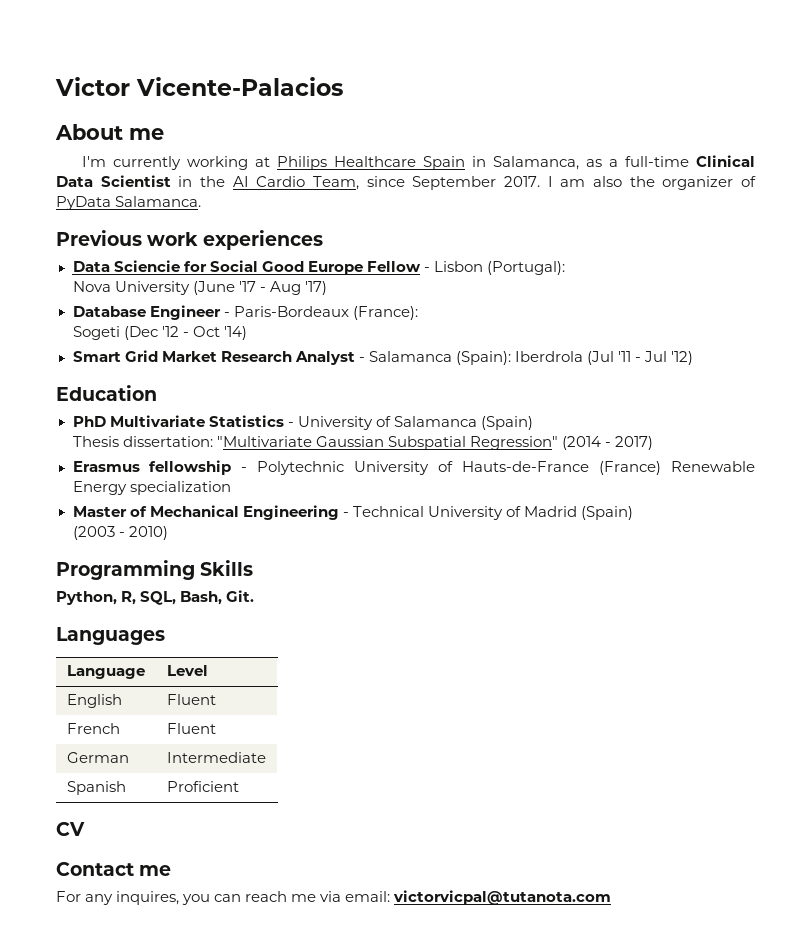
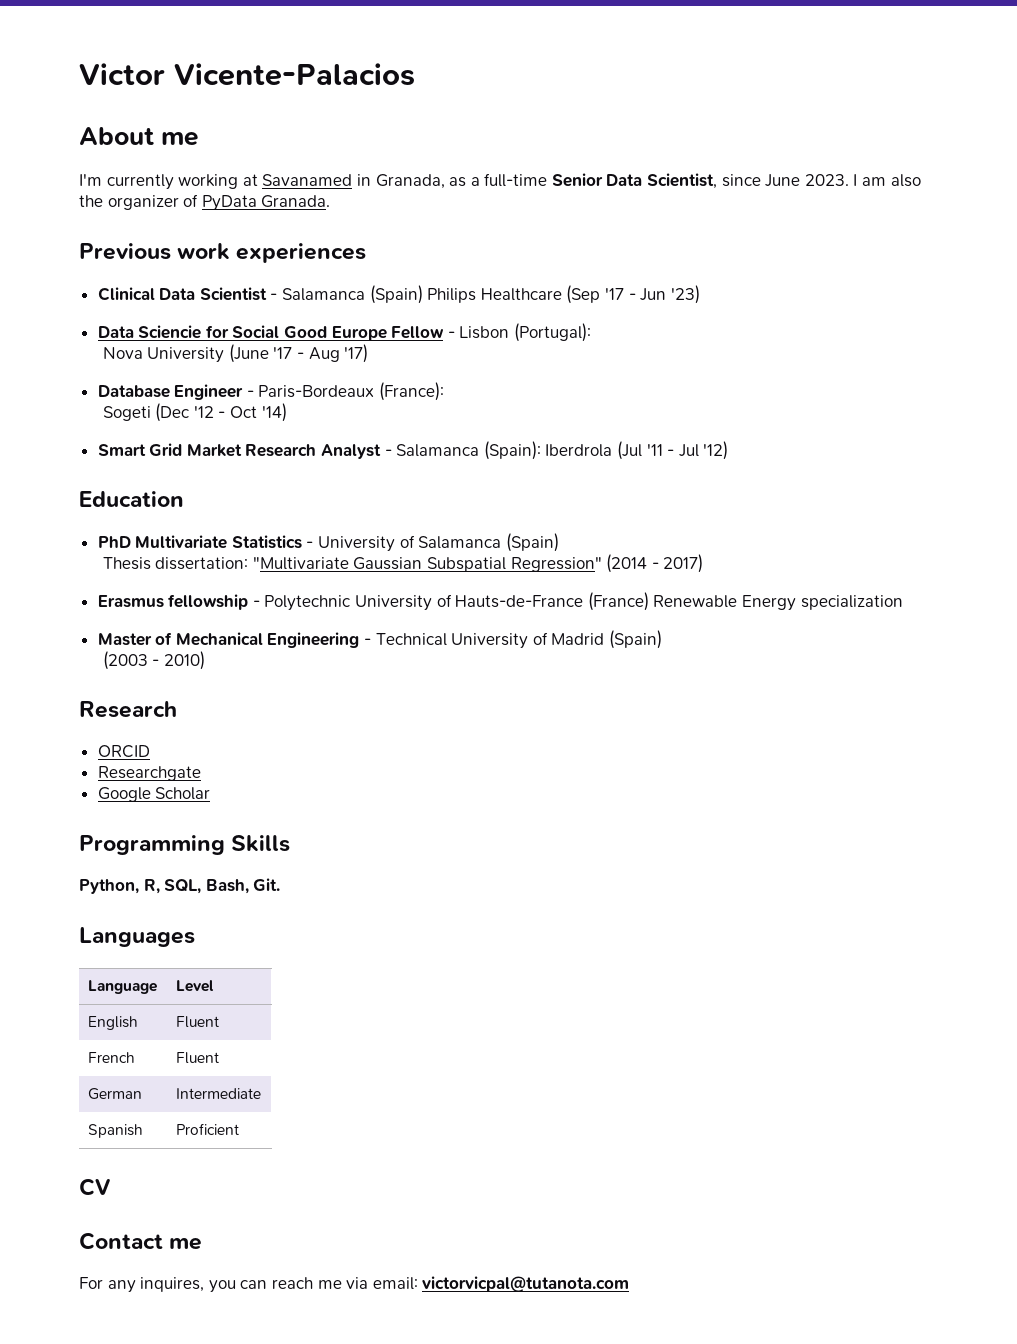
- I'm currently working at Philips Healthcare Spain in Salamanca, as a full-time Clinical Data Scientist in the AI Cardio Team, since September 2017.
+ I'm currently working at Savanamed in Granada, as a full-time Senior Data Scientist, since June 2023.
- I am also the organizer of PyData Salamanca.
+ I am also the organizer of PyData Granada.
+ Clinical Data Scientist - Salamanca (Spain) Philips Healthcare (Sep '17 - Jun '23)
  (2003 - 2010)
+ Research
+ ORCID
+ Researchgate
+ Google Scholar

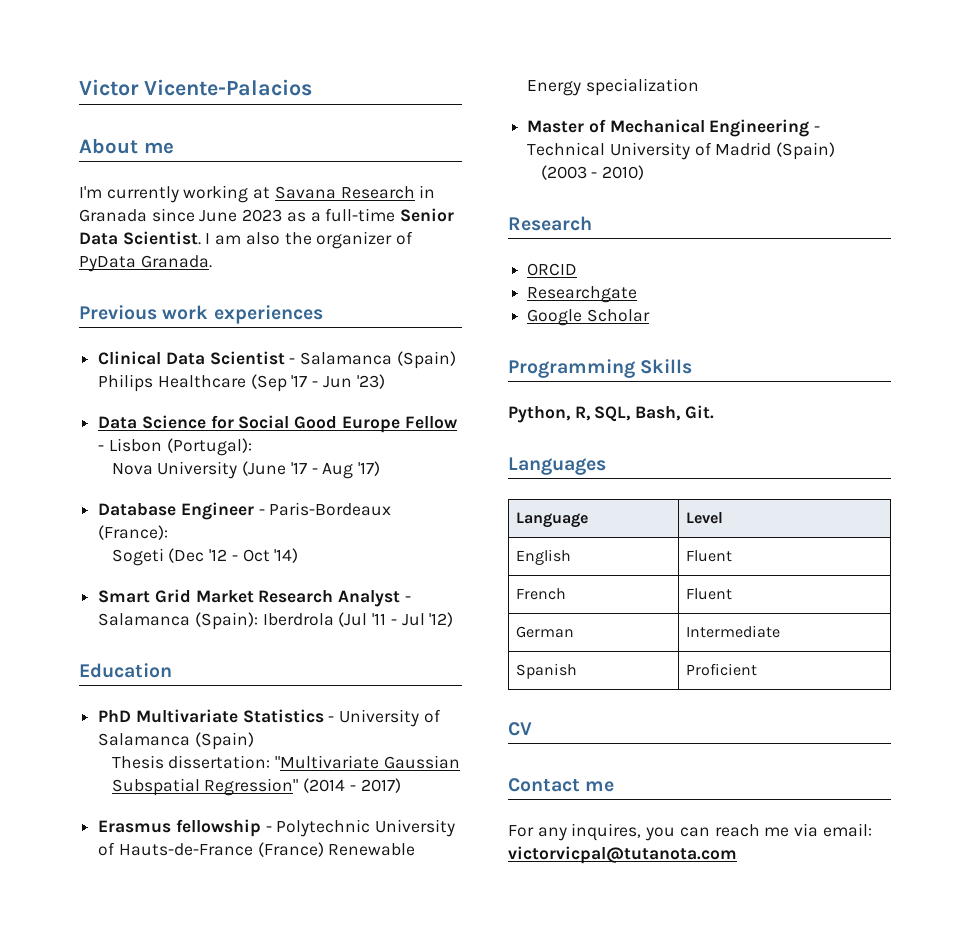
- I'm currently working at Savanamed in Granada, as a full-time Senior Data Scientist, since June 2023.
+ I'm currently working at Savana Research in Granada since June 2023 as a full-time Senior Data Scientist.
- Data Sciencie for Social Good Europe Fellow - Lisbon (Portugal):
+ Data Science for Social Good Europe Fellow - Lisbon (Portugal):

